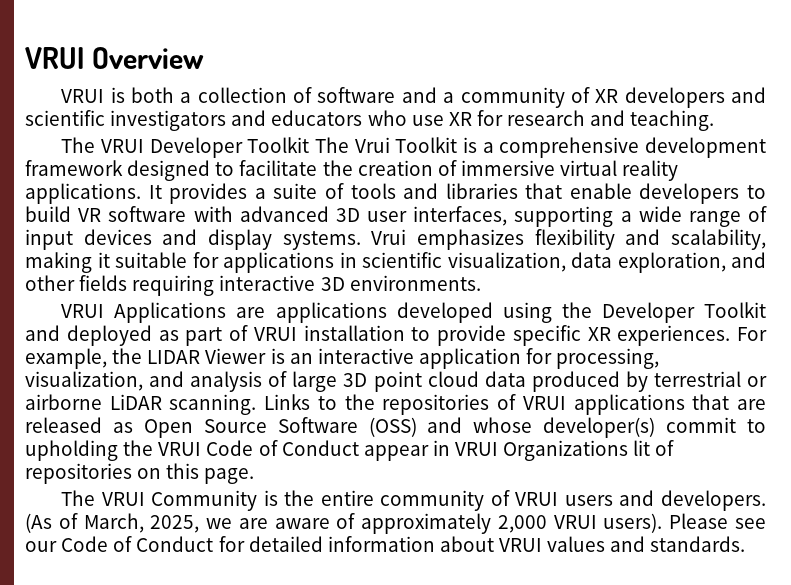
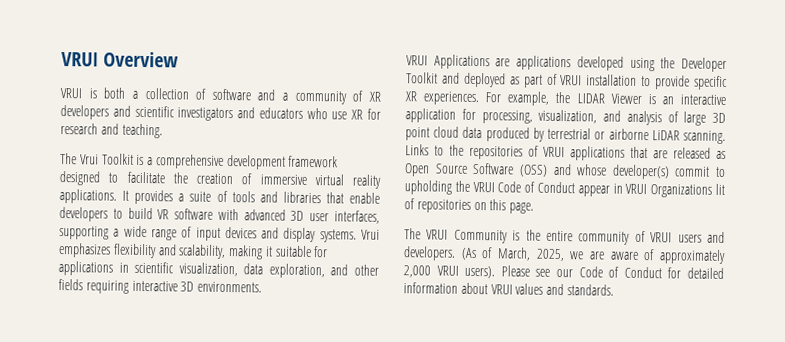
- The VRUI Developer Toolkit The Vrui Toolkit is a comprehensive development framework designed to facilitate the creation of immersive virtual reality applications.
+ The Vrui Toolkit is a comprehensive development framework designed to facilitate the creation of immersive virtual reality applications.

